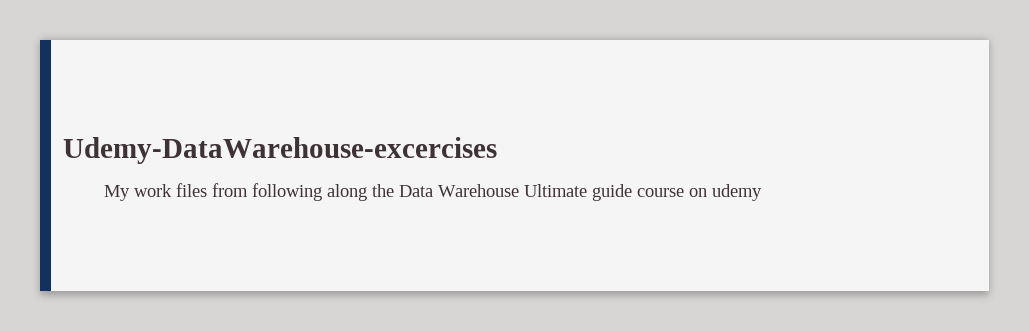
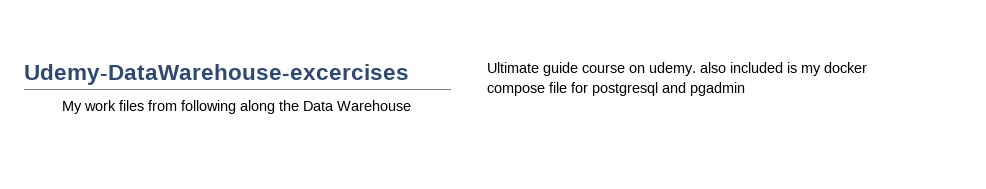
- My work files from following along the Data Warehouse Ultimate guide course on udemy
+ My work files from following along the Data Warehouse Ultimate guide course on udemy. also included is my docker compose file for postgresql and pgadmin

